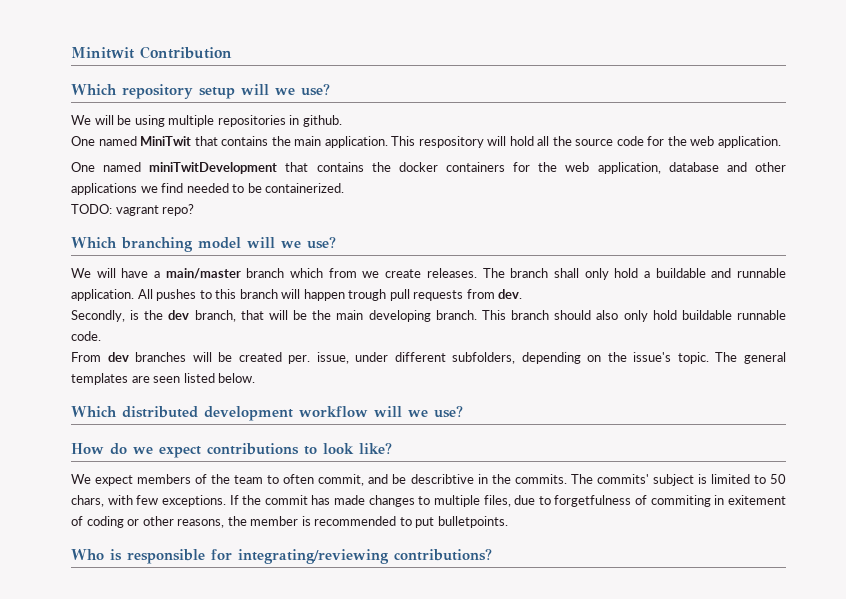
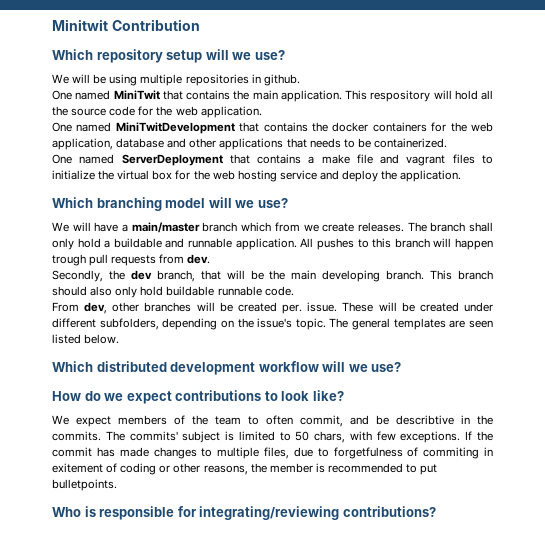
- One named miniTwitDevelopment that contains the docker containers for the web application, database and other applications we find needed to be containerized.
+ One named MiniTwitDevelopment that contains the docker containers for the web application, database and other applications that needs to be containerized.
- TODO: vagrant repo?
+ One named ServerDeployment that contains a make file and vagrant files to initialize the virtual box for the web hosting service and deploy the application.
- Secondly, is the dev branch, that will be the main developing branch.
+ Secondly, the dev branch, that will be the main developing branch.
- From dev branches will be created per. issue, under different subfolders, depending on the issue's topic.
+ From dev, other branches will be created per. issue. These will be created under different subfolders, depending on the issue's topic.

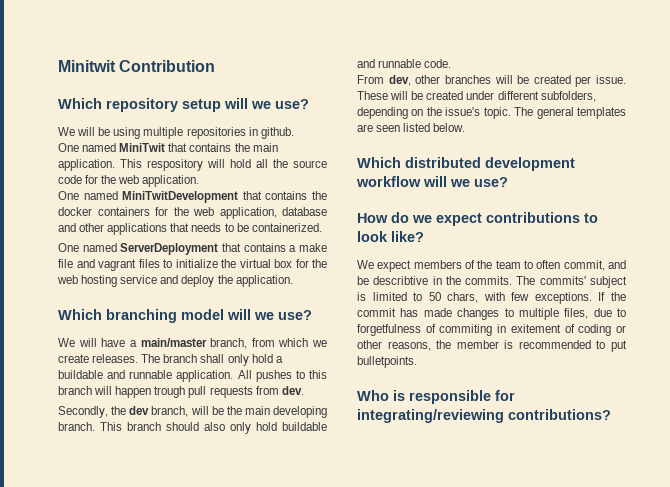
- We will have a main/master branch which from we create releases.
+ We will have a main/master branch, from which we create releases.
- Secondly, the dev branch, that will be the main developing branch.
+ Secondly, the dev branch, will be the main developing branch.
- This branch should also only hold buildable runnable code.
+ This branch should also only hold buildable and runnable code.
- From dev, other branches will be created per. issue.
+ From dev, other branches will be created per issue.

